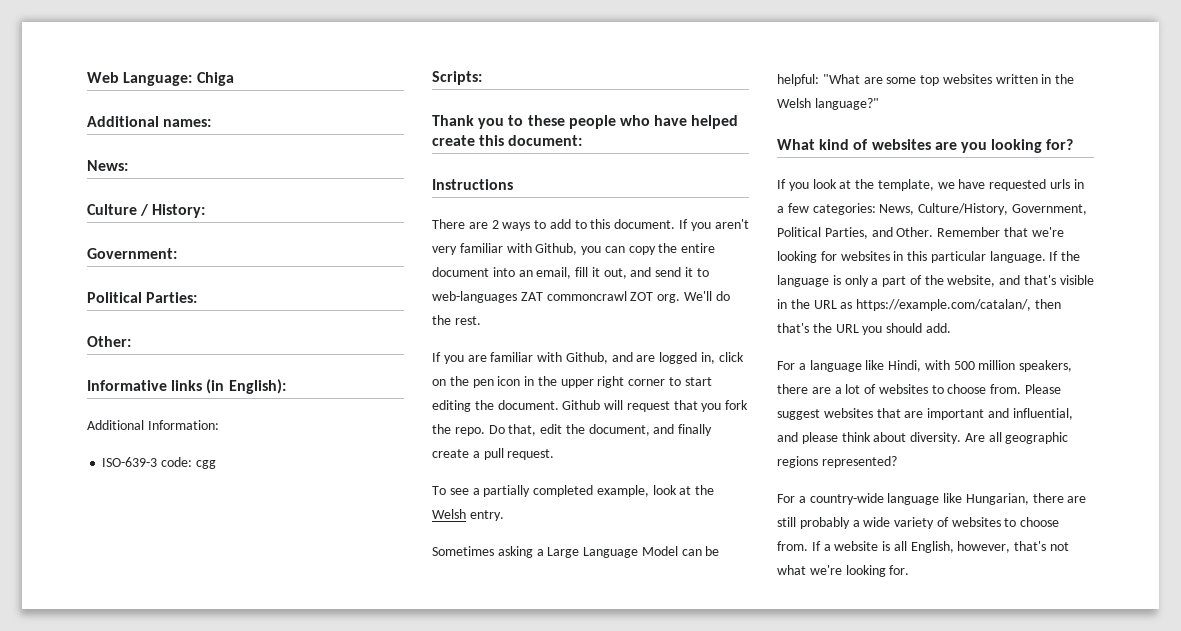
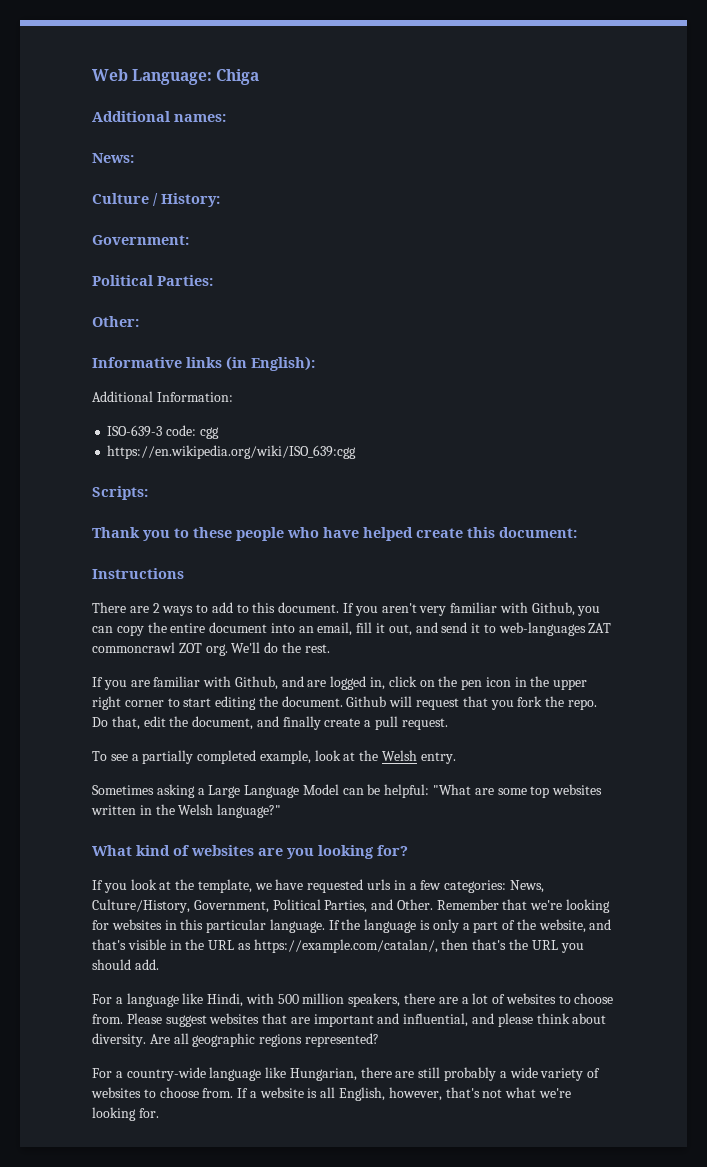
+ https://en.wikipedia.org/wiki/ISO_639:cgg

